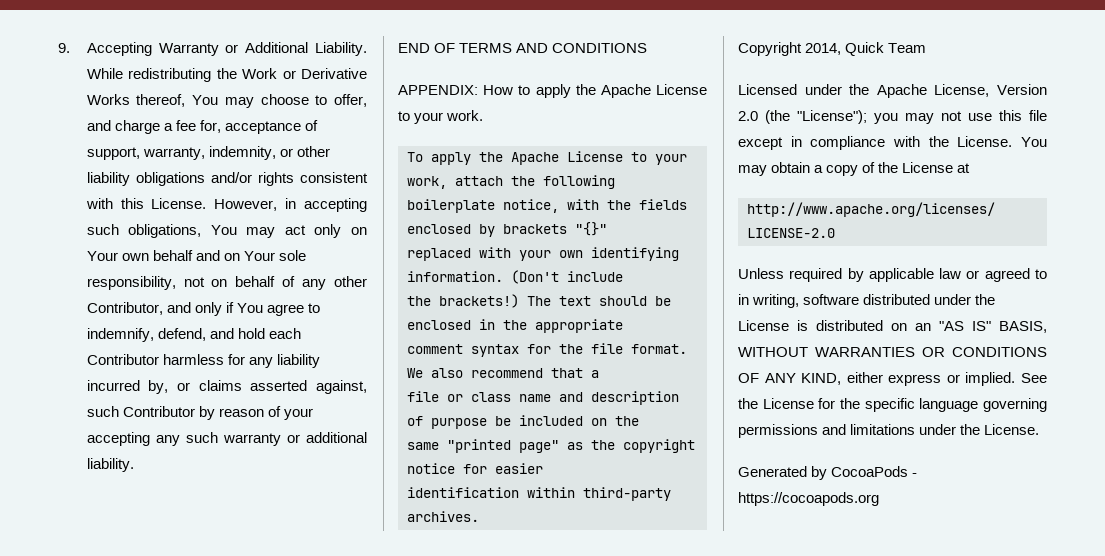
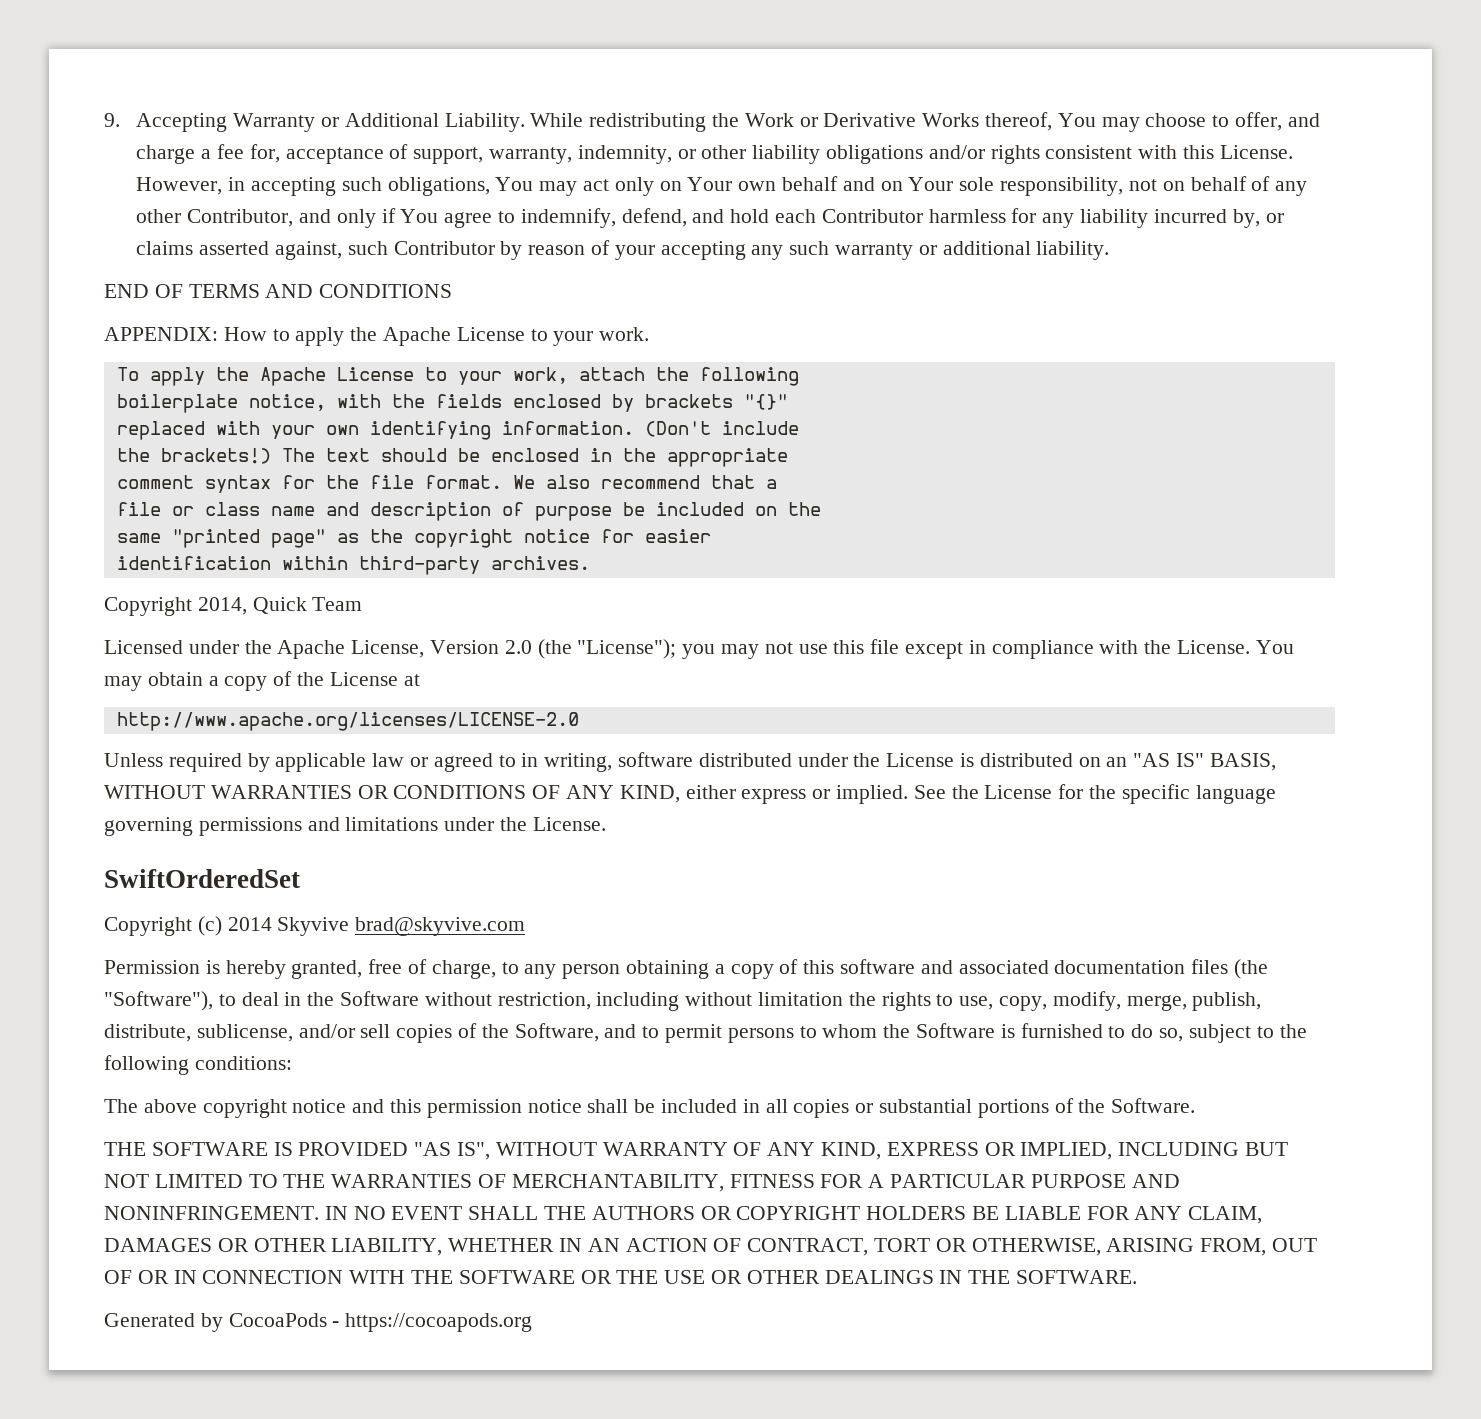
+ SwiftOrderedSet
+ Copyright (c) 2014 Skyvive brad@skyvive.com
+ Permission is hereby granted, free of charge, to any person obtaining a copy of this software and associated documentation files (the "Software"), to deal in the Software without restriction, including without limitation the rights to use, copy, modify, merge, publish, distribute, sublicense, and/or sell copies of the Software, and to permit persons to whom the Software is furnished to do so, subject to the following conditions:
+ The above copyright notice and this permission notice shall be included in all copies or substantial portions of the Software.
+ THE SOFTWARE IS PROVIDED "AS IS", WITHOUT WARRANTY OF ANY KIND, EXPRESS OR IMPLIED, INCLUDING BUT NOT LIMITED TO THE WARRANTIES OF MERCHANTABILITY, FITNESS FOR A PARTICULAR PURPOSE AND NONINFRINGEMENT. IN NO EVENT SHALL THE AUTHORS OR COPYRIGHT HOLDERS BE LIABLE FOR ANY CLAIM, DAMAGES OR OTHER LIABILITY, WHETHER IN AN ACTION OF CONTRACT, TORT OR OTHERWISE, ARISING FROM, OUT OF OR IN CONNECTION WITH THE SOFTWARE OR THE USE OR OTHER DEALINGS IN THE SOFTWARE.

